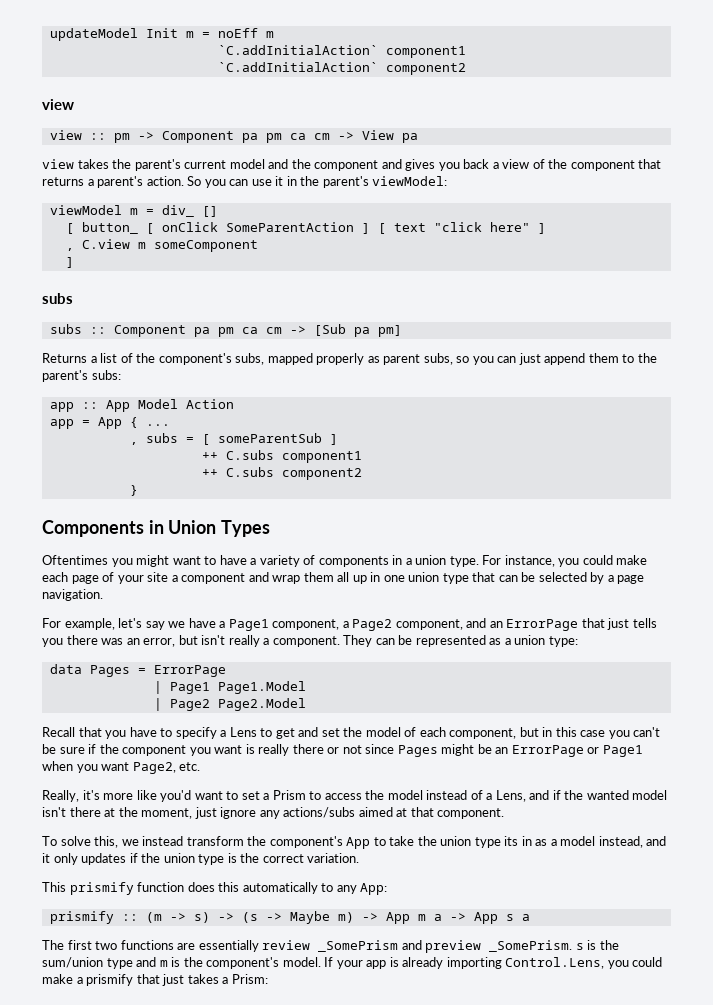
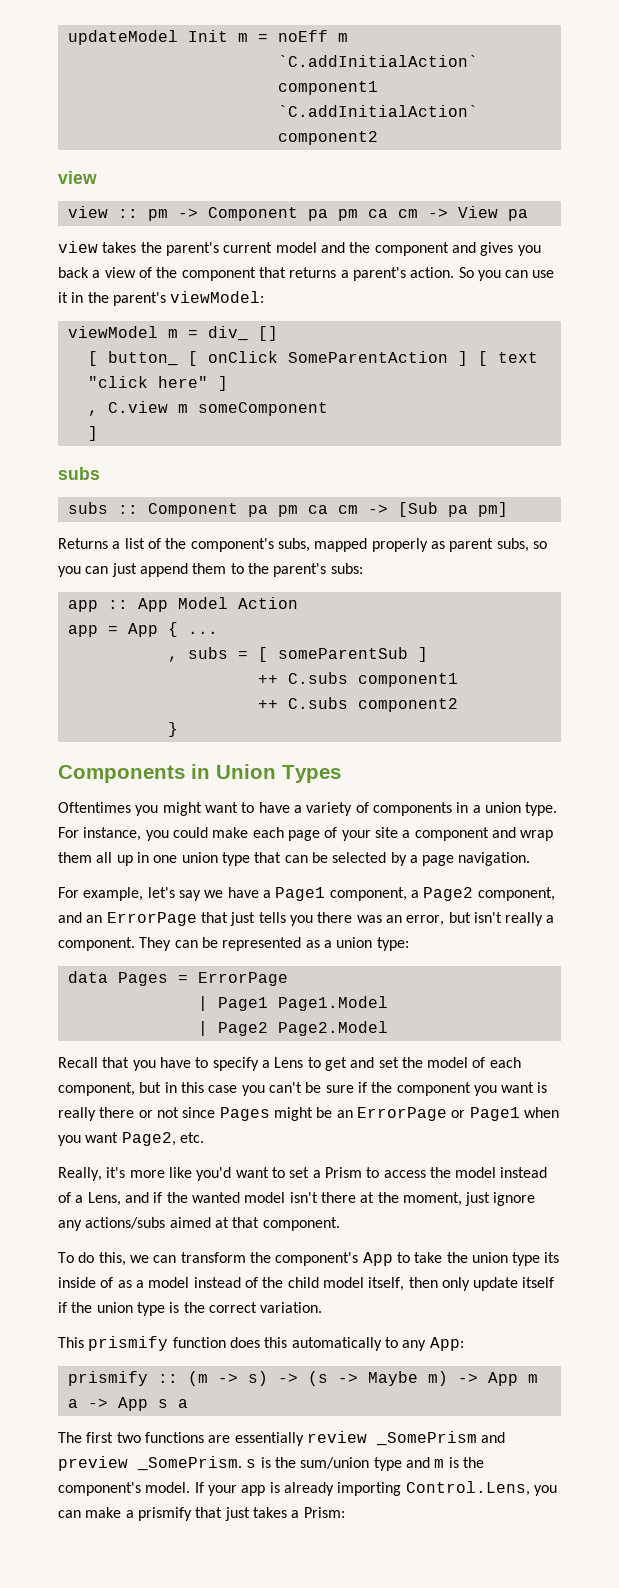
- To solve this, we instead transform the component's App to take the union type its in as a model instead, and it only updates if the union type is the correct variation.
+ To do this, we can transform the component's App to take the union type its inside of as a model instead of the child model itself, then only update itself if the union type is the correct variation.
- If your app is already importing Control.Lens, you could make a prismify that just takes a Prism:
+ If your app is already importing Control.Lens, you can make a prismify that just takes a Prism:

